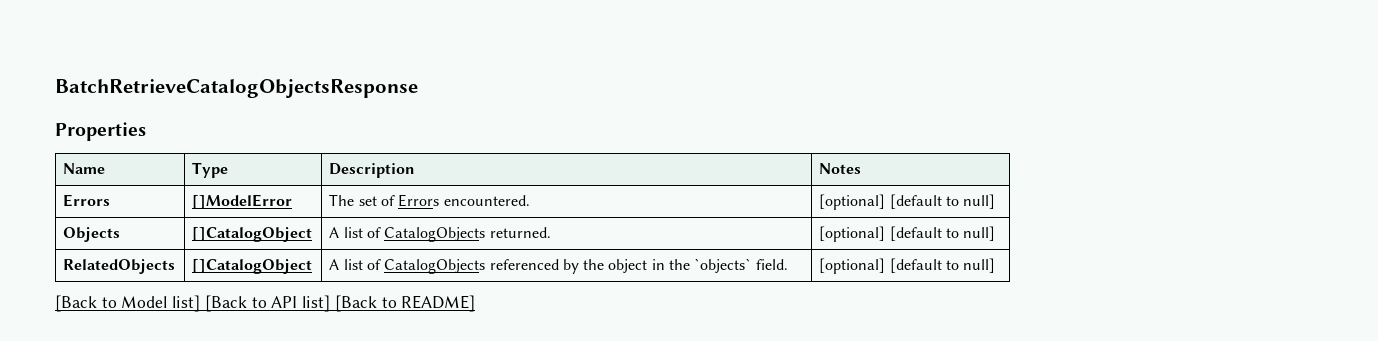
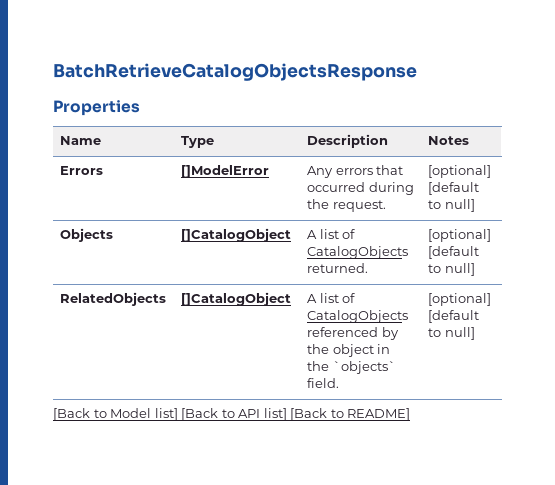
- Errors | []ModelError | The set of Errors encountered. | [optional] [default to null]
+ Errors | []ModelError | Any errors that occurred during the request. | [optional] [default to null]

